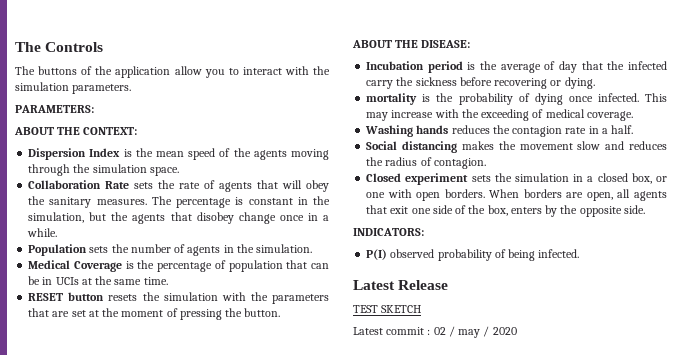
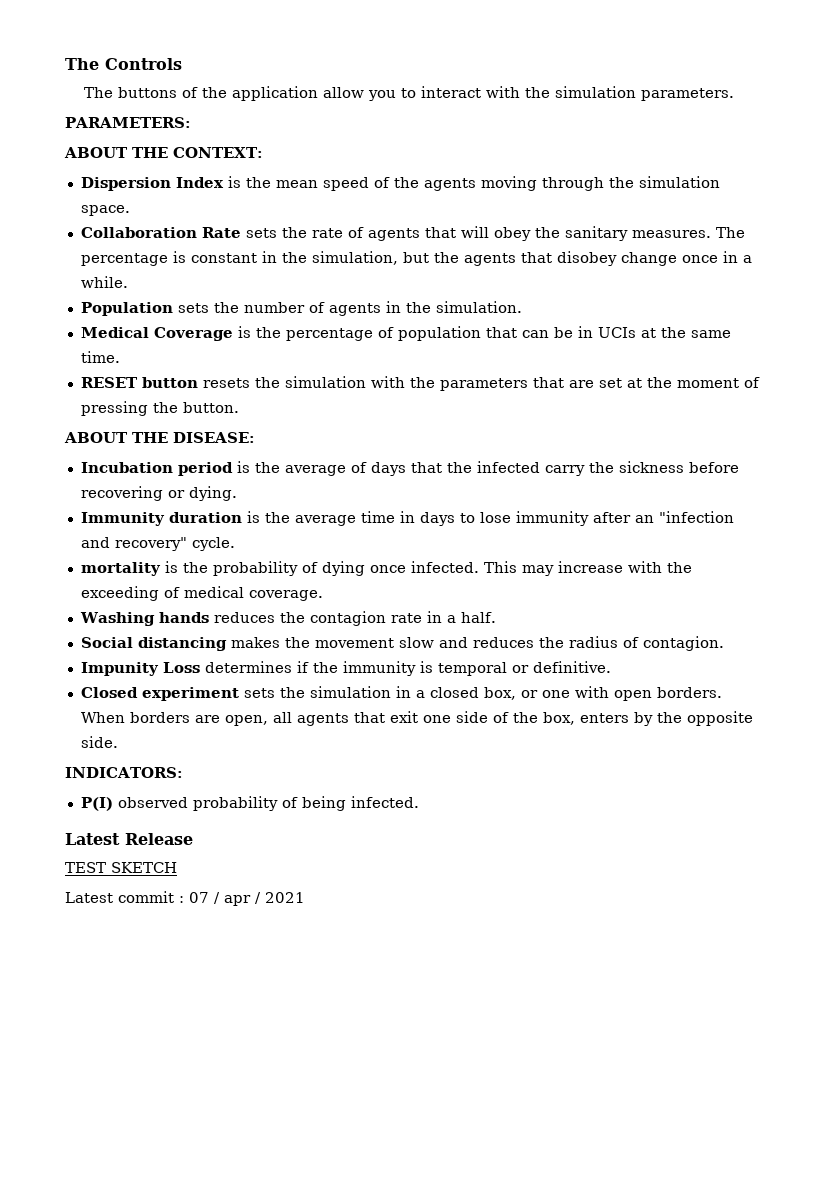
- Incubation period is the average of day that the infected carry the sickness before recovering or dying.
+ Incubation period is the average of days that the infected carry the sickness before recovering or dying.
+ Immunity duration is the average time in days to lose immunity after an "infection and recovery" cycle.
+ Impunity Loss determines if the immunity is temporal or definitive.
- Latest commit : 02 / may / 2020
+ Latest commit : 07 / apr / 2021

